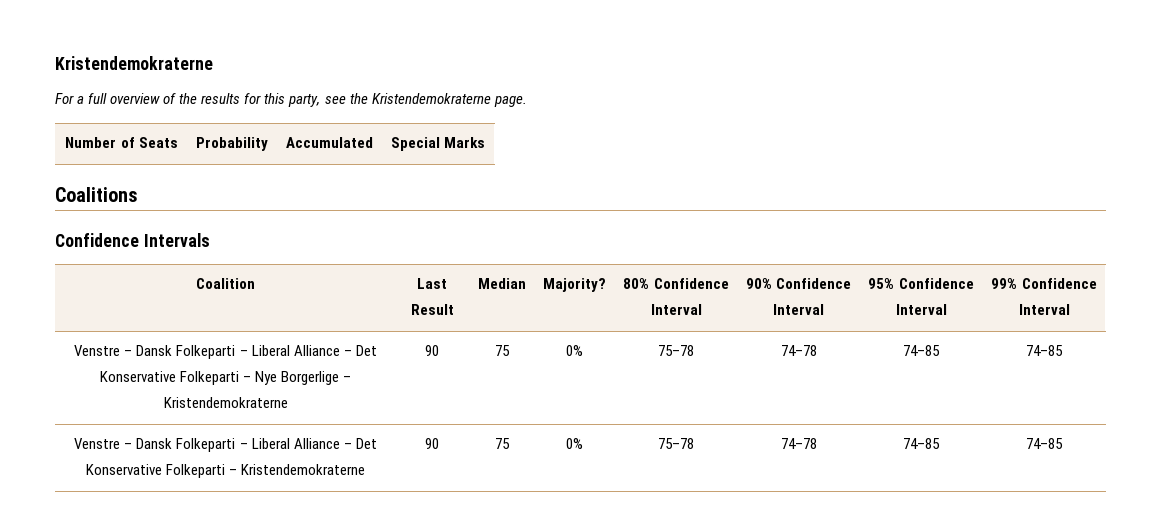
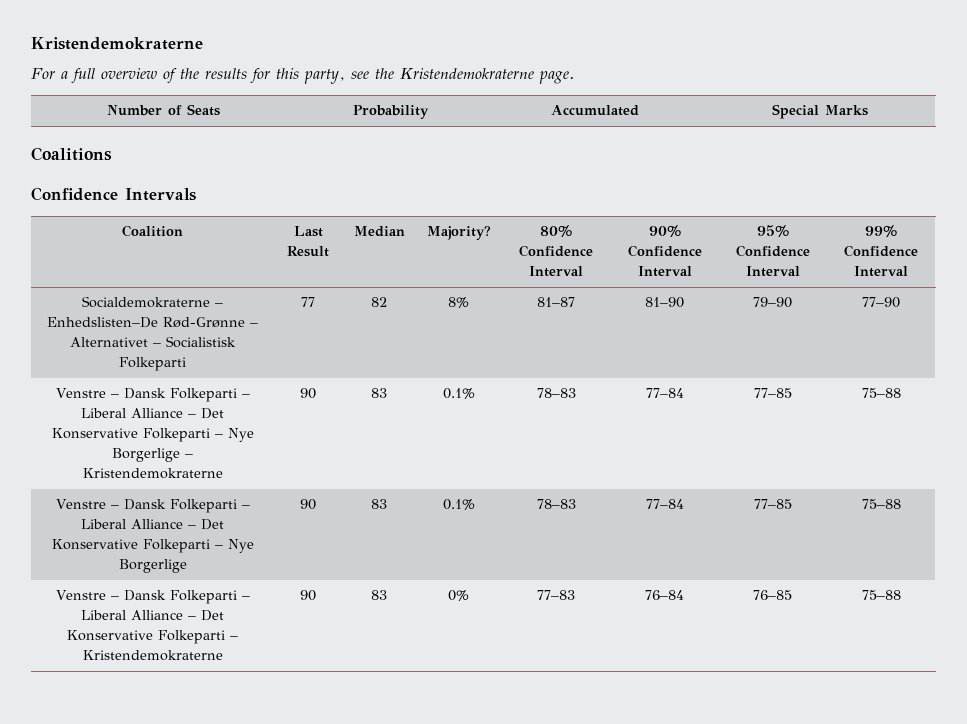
+ Socialdemokraterne – Enhedslisten–De Rød-Grønne – Alternativet – Socialistisk Folkeparti | 77 | 82 | 8% | 81–87 | 81–90 | 79–90 | 77–90
- Venstre – Dansk Folkeparti – Liberal Alliance – Det Konservative Folkeparti – Nye Borgerlige – Kristendemokraterne | 90 | 75 | 0% | 75–78 | 74–78 | 74–85 | 74–85
+ Venstre – Dansk Folkeparti – Liberal Alliance – Det Konservative Folkeparti – Nye Borgerlige – Kristendemokraterne | 90 | 83 | 0.1% | 78–83 | 77–84 | 77–85 | 75–88
+ Venstre – Dansk Folkeparti – Liberal Alliance – Det Konservative Folkeparti – Nye Borgerlige | 90 | 83 | 0.1% | 78–83 | 77–84 | 77–85 | 75–88
- Venstre – Dansk Folkeparti – Liberal Alliance – Det Konservative Folkeparti – Kristendemokraterne | 90 | 75 | 0% | 75–78 | 74–78 | 74–85 | 74–85
+ Venstre – Dansk Folkeparti – Liberal Alliance – Det Konservative Folkeparti – Kristendemokraterne | 90 | 83 | 0% | 77–83 | 76–84 | 76–85 | 75–88

